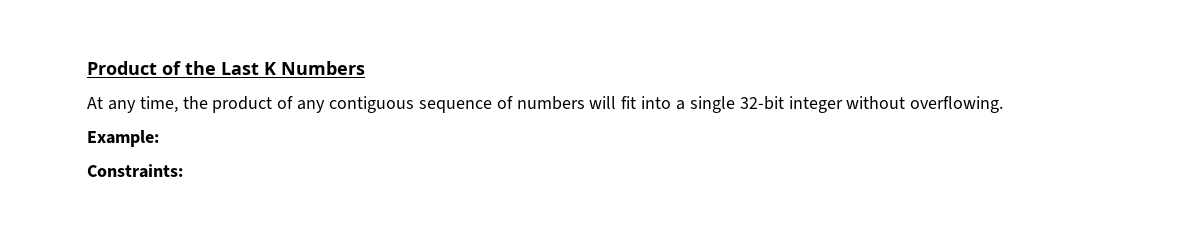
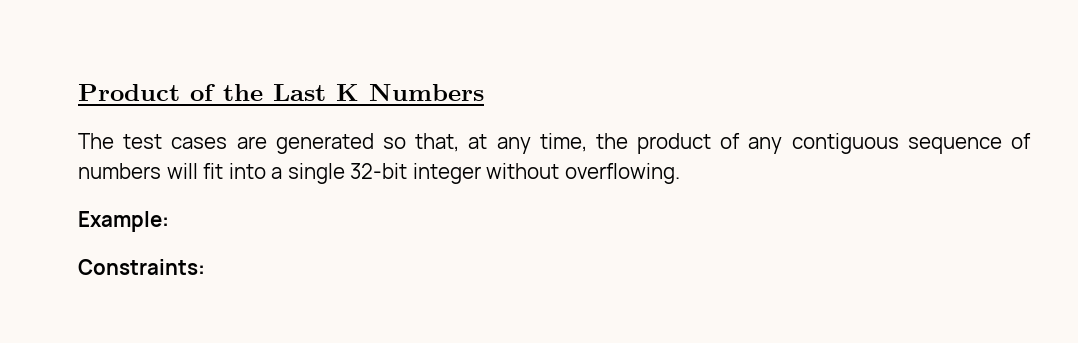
- At any time, the product of any contiguous sequence of numbers will fit into a single 32-bit integer without overflowing.
+ The test cases are generated so that, at any time, the product of any contiguous sequence of numbers will fit into a single 32-bit integer without overflowing.

